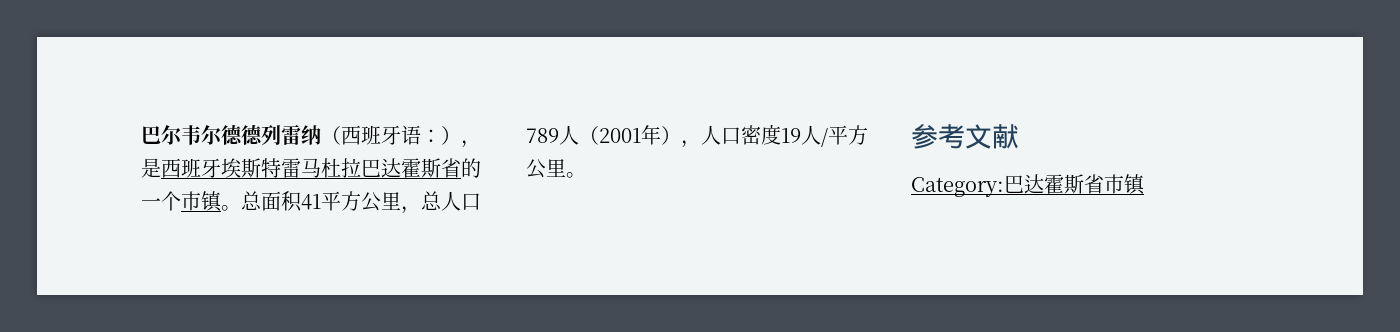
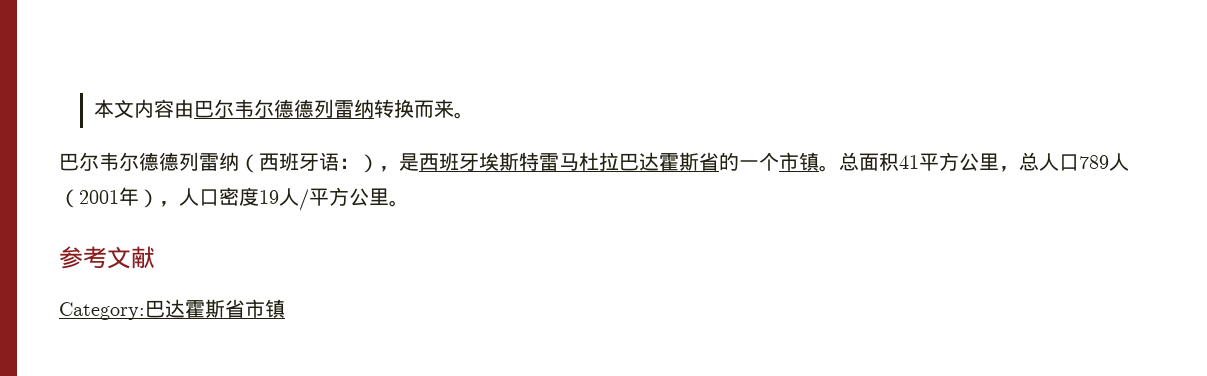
+ 本文内容由巴尔韦尔德德列雷纳转换而来。

